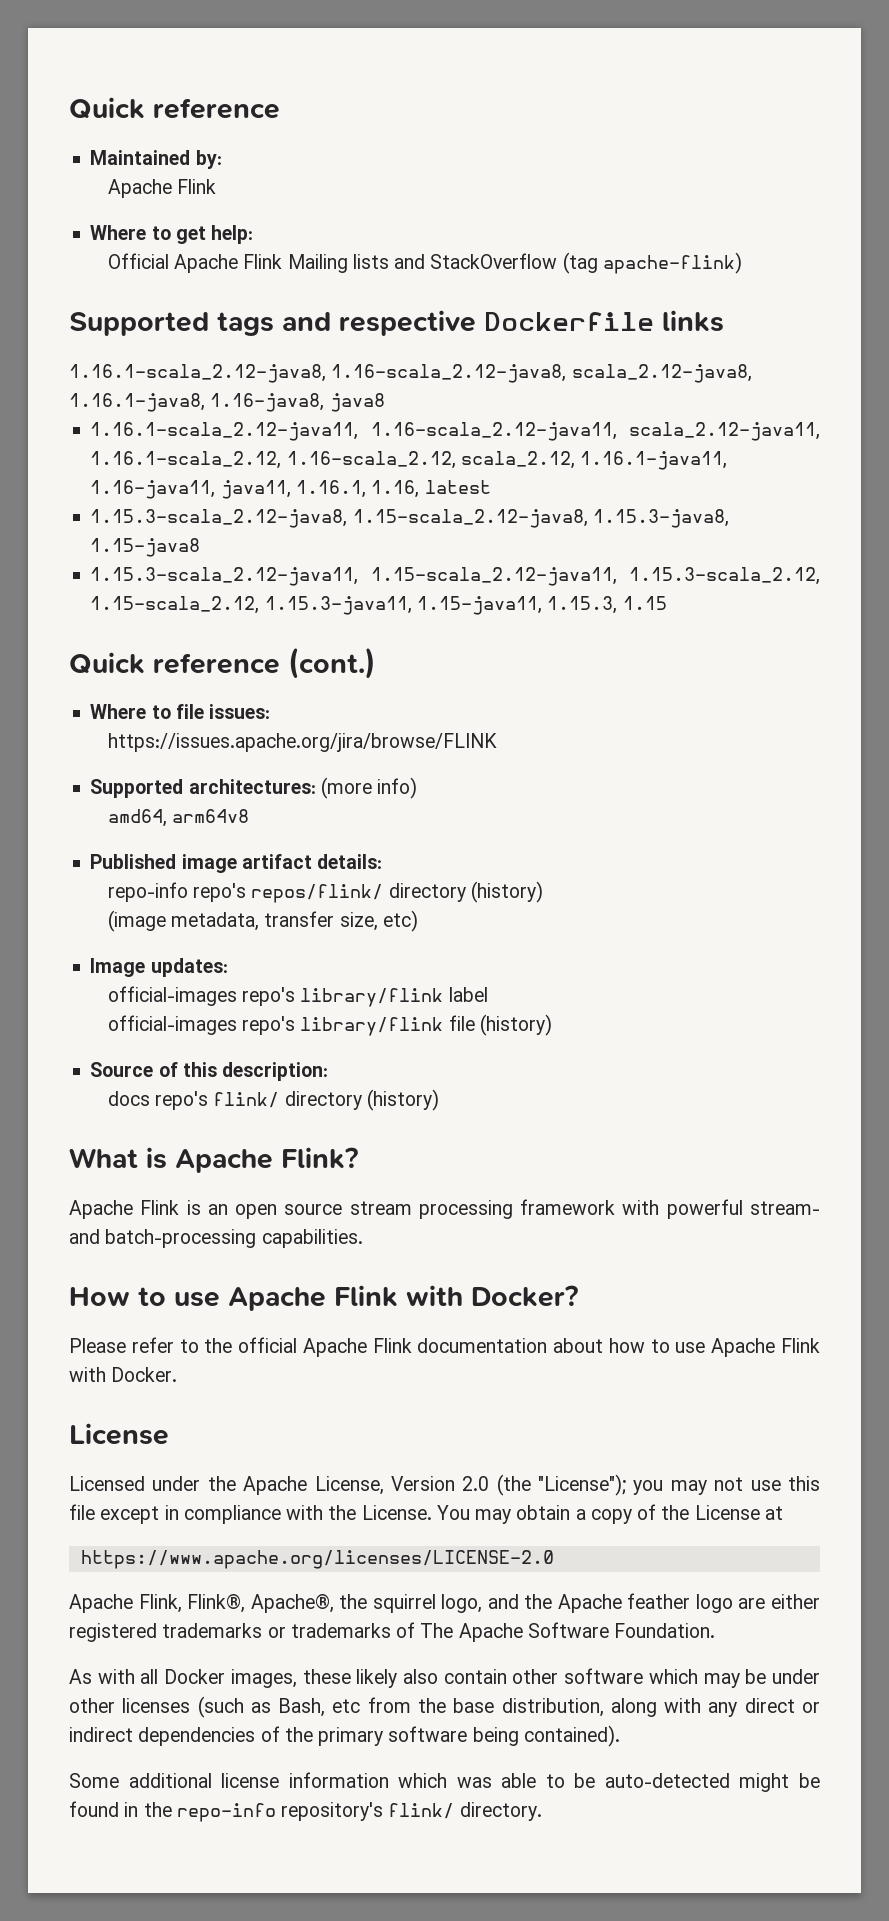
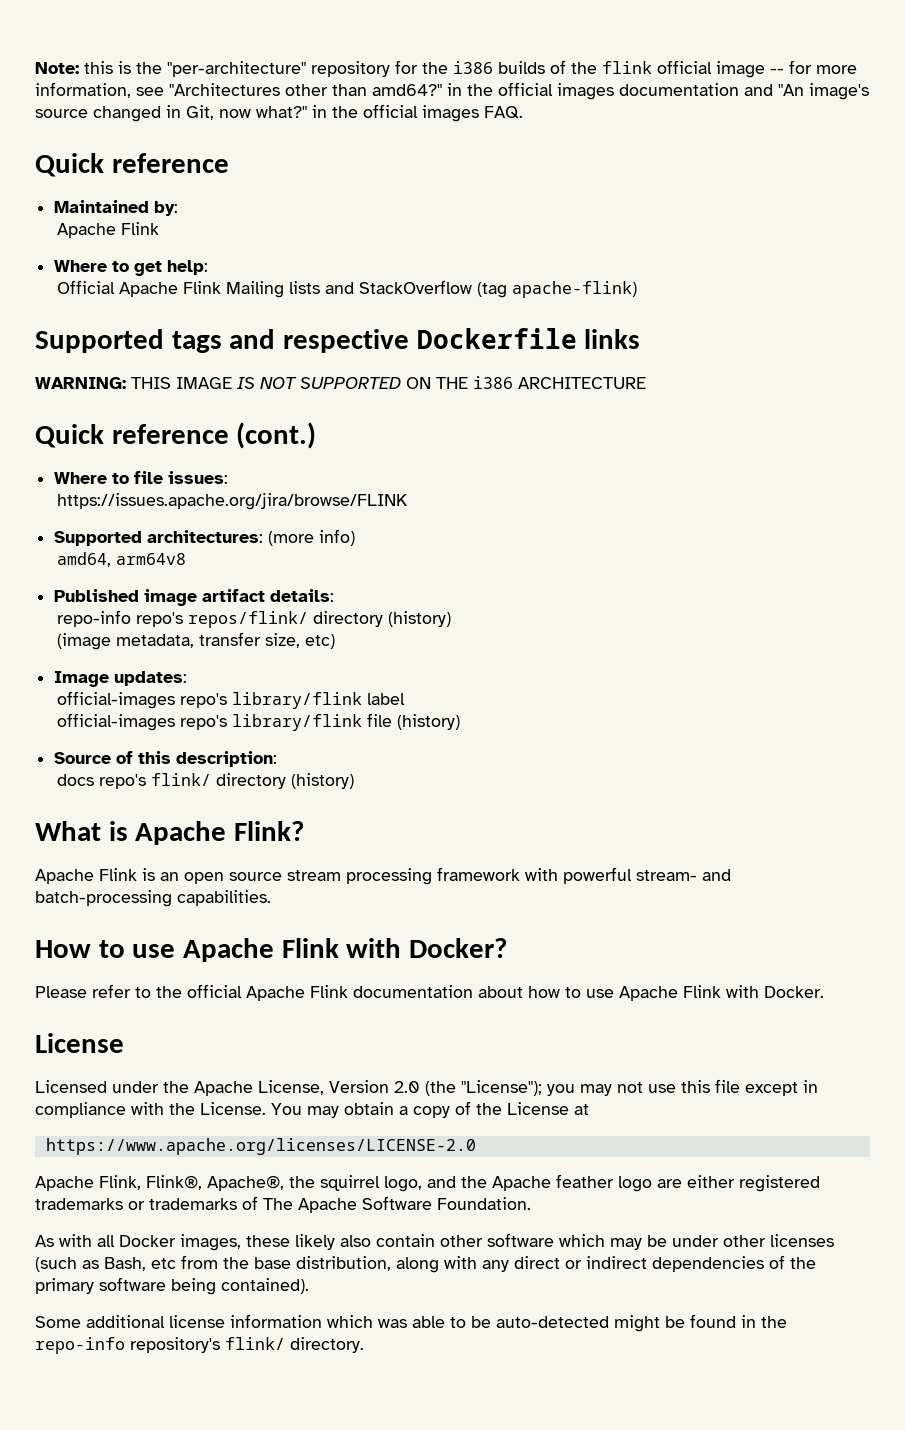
+ Note: this is the "per-architecture" repository for the i386 builds of the flink official image -- for more information, see "Architectures other than amd64?" in the official images documentation and "An image's source changed in Git, now what?" in the official images FAQ.
- 1.16.1-scala_2.12-java8, 1.16-scala_2.12-java8, scala_2.12-java8, 1.16.1-java8, 1.16-java8, java8
- 1.16.1-scala_2.12-java11, 1.16-scala_2.12-java11, scala_2.12-java11, 1.16.1-scala_2.12, 1.16-scala_2.12, scala_2.12, 1.16.1-java11, 1.16-java11, java11, 1.16.1, 1.16, latest
- 1.15.3-scala_2.12-java8, 1.15-scala_2.12-java8, 1.15.3-java8, 1.15-java8
- 1.15.3-scala_2.12-java11, 1.15-scala_2.12-java11, 1.15.3-scala_2.12, 1.15-scala_2.12, 1.15.3-java11, 1.15-java11, 1.15.3, 1.15
+ WARNING: THIS IMAGE IS NOT SUPPORTED ON THE i386 ARCHITECTURE

